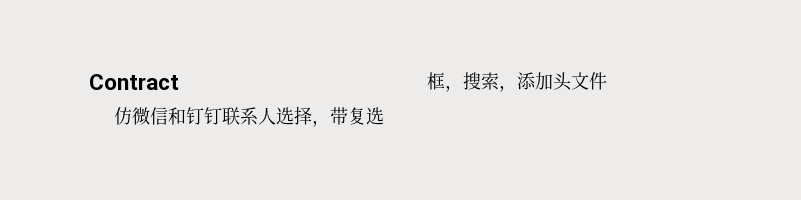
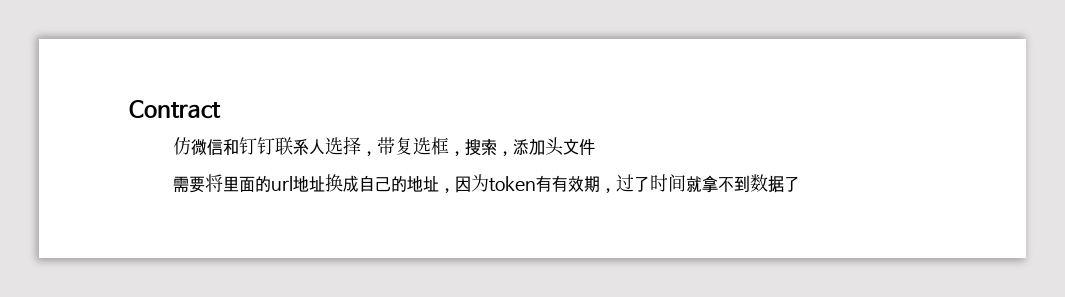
+ 需要将里面的url地址换成自己的地址，因为token有有效期，过了时间就拿不到数据了

